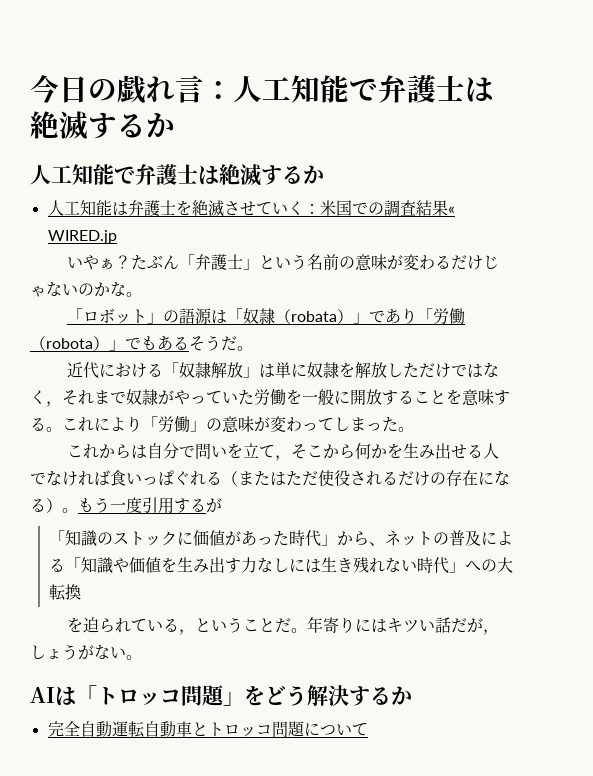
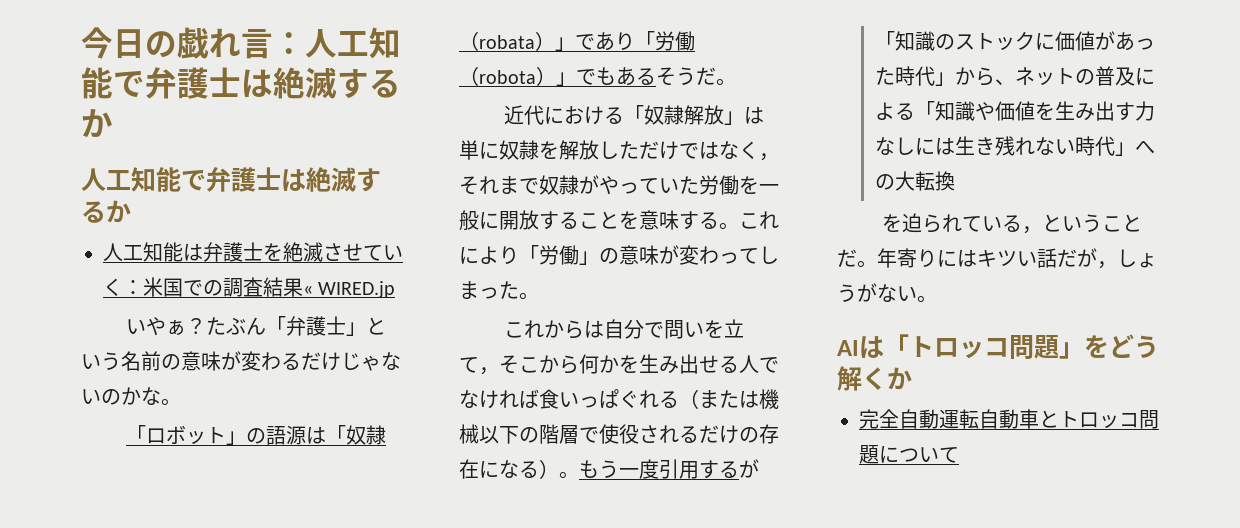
- これからは自分で問いを立て，そこから何かを生み出せる人でなければ食いっぱぐれる（またはただ使役されるだけの存在になる）。
+ これからは自分で問いを立て，そこから何かを生み出せる人でなければ食いっぱぐれる（または機械以下の階層で使役されるだけの存在になる）。
- AIは「トロッコ問題」をどう解決するか
+ AIは「トロッコ問題」をどう解くか

